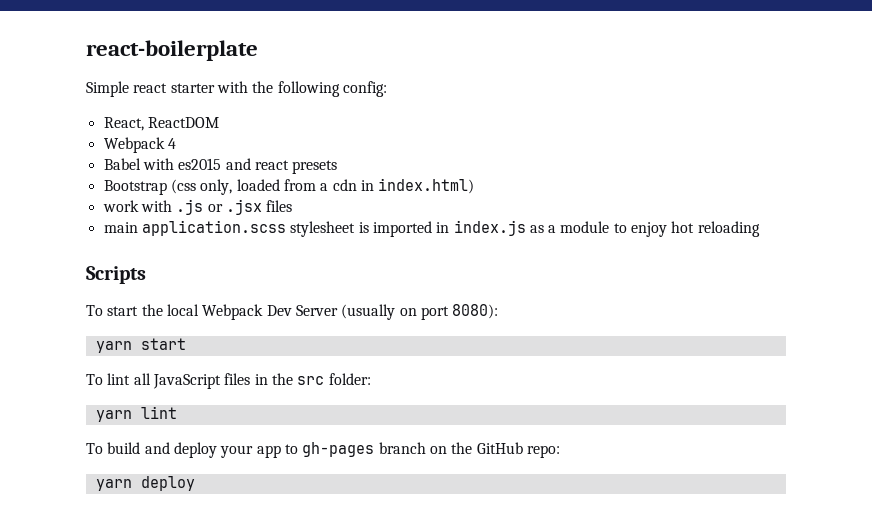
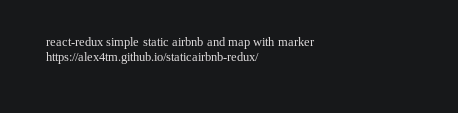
- react-boilerplate
- Simple react starter with the following config:
- React, ReactDOM
- Webpack 4
- Babel with es2015 and react presets
- Bootstrap (css only, loaded from a cdn in index.html)
- work with .js or .jsx files
- main application.scss stylesheet is imported in index.js as a module to enjoy hot reloading
- Scripts
- To start the local Webpack Dev Server (usually on port 8080):
- yarn start
- To lint all JavaScript files in the src folder:
- yarn lint
- To build and deploy your app to gh-pages branch on the GitHub repo:
- yarn deploy
+ react-redux simple static airbnb and map with marker https://alex4tm.github.io/staticairbnb-redux/

